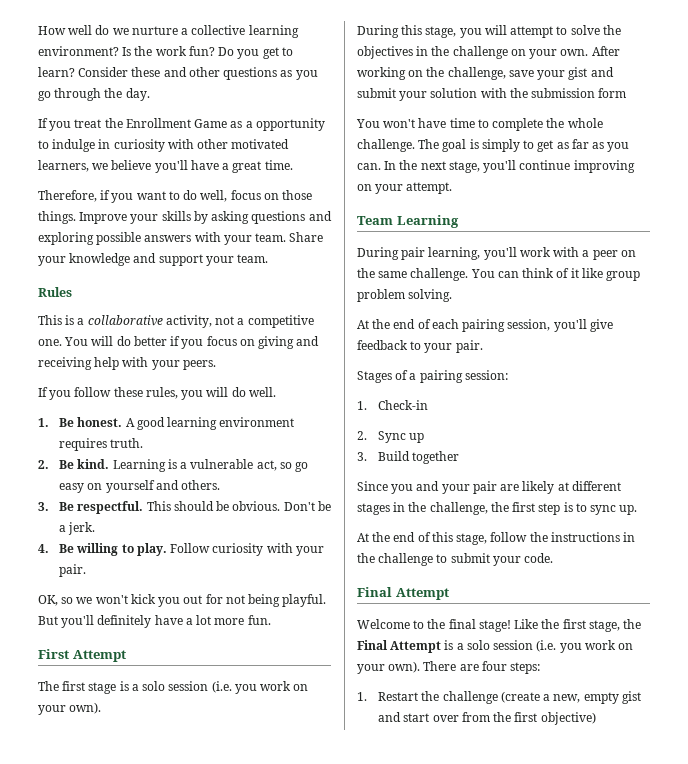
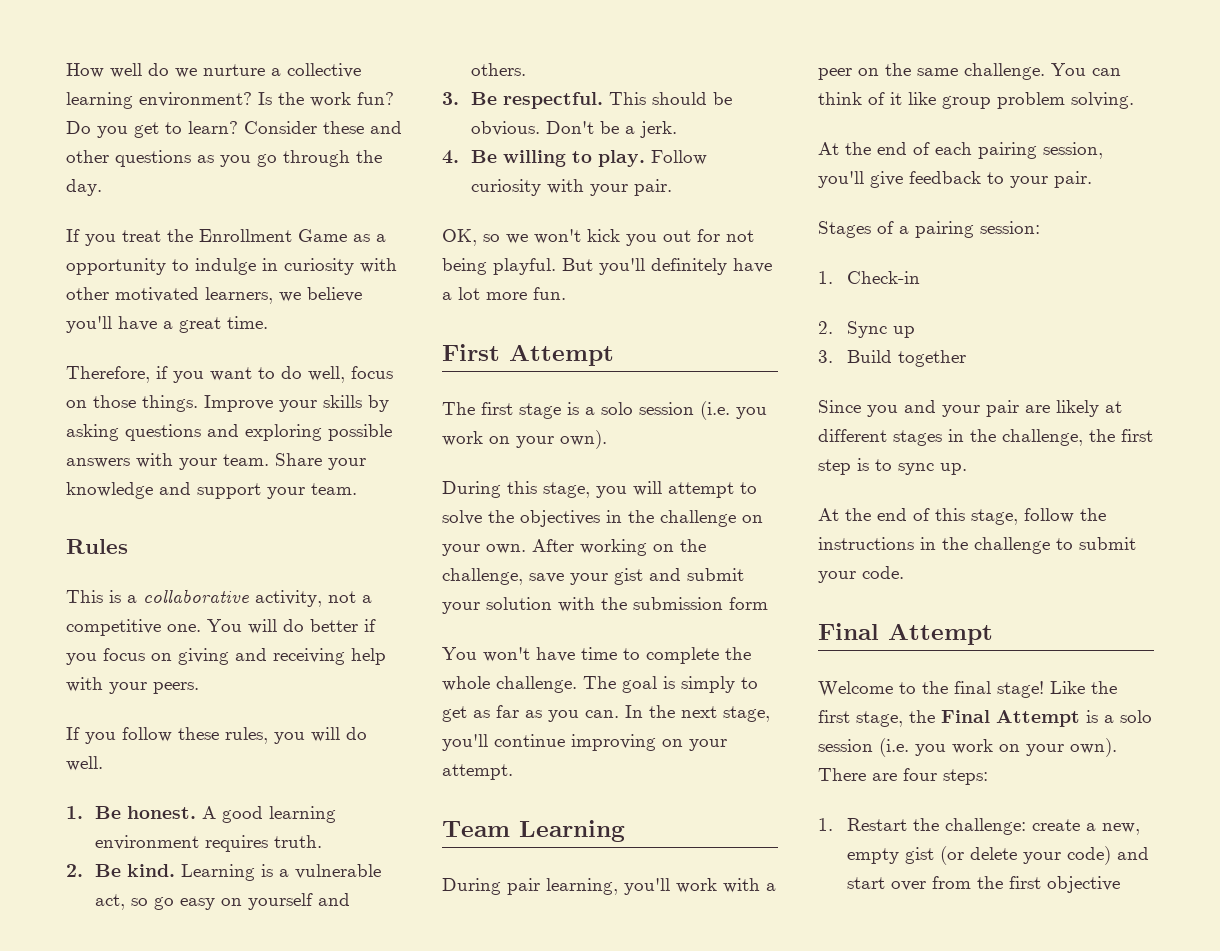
- 1. Restart the challenge (create a new, empty gist and start over from the first objective)
+ 1. Restart the challenge: create a new, empty gist (or delete your code) and start over from the first objective

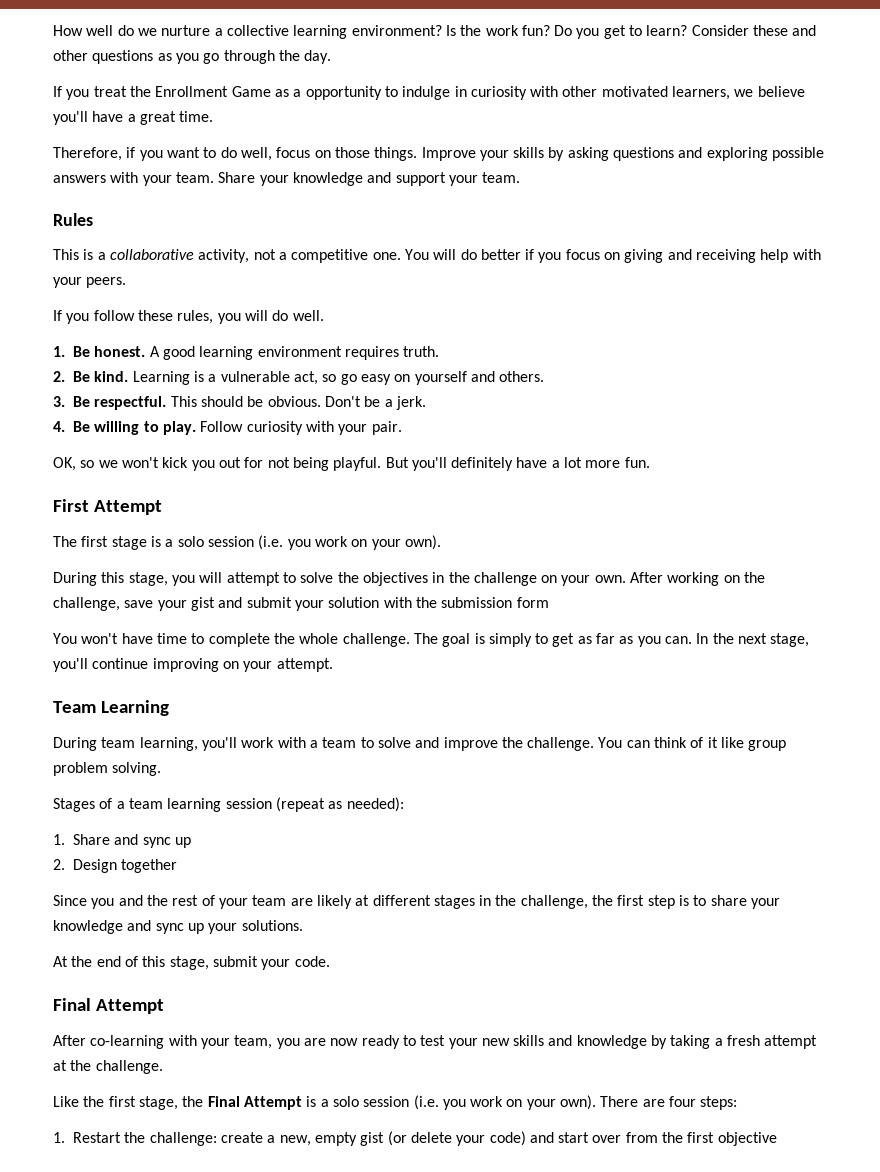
- During pair learning, you'll work with a peer on the same challenge.
+ During team learning, you'll work with a team to solve and improve the challenge.
- At the end of each pairing session, you'll give feedback to your pair.
- Stages of a pairing session:
- 1. Check-in
- 2. Sync up
+ Stages of a team learning session (repeat as needed):
+ 1. Share and sync up
- 3. Build together
+ 2. Design together
- Since you and your pair are likely at different stages in the challenge, the first step is to sync up.
+ Since you and the rest of your team are likely at different stages in the challenge, the first step is to share your knowledge and sync up your solutions.
- At the end of this stage, follow the instructions in the challenge to submit your code.
+ At the end of this stage, submit your code.
- Welcome to the final stage! Like the first stage, the Final Attempt is a solo session (i.e. you work on your own).
+ After co-learning with your team, you are now ready to test your new skills and knowledge by taking a fresh attempt at the challenge.
+ Like the first stage, the Final Attempt is a solo session (i.e. you work on your own).

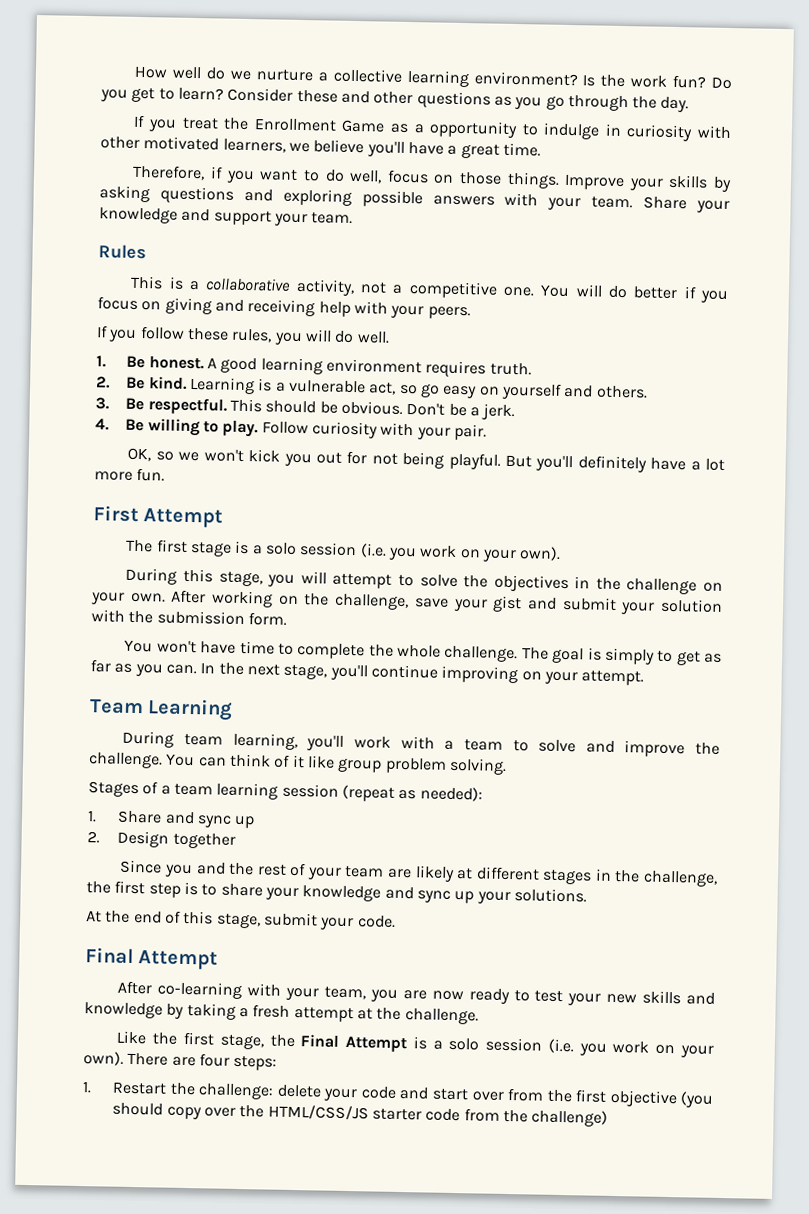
- After working on the challenge, save your gist and submit your solution with the submission form
+ After working on the challenge, save your gist and submit your solution with the submission form.
- 1. Restart the challenge: create a new, empty gist (or delete your code) and start over from the first objective
+ 1. Restart the challenge: delete your code and start over from the first objective (you should copy over the HTML/CSS/JS starter code from the challenge)

